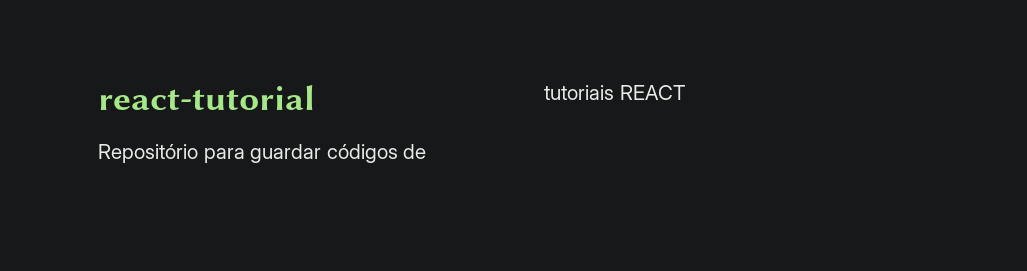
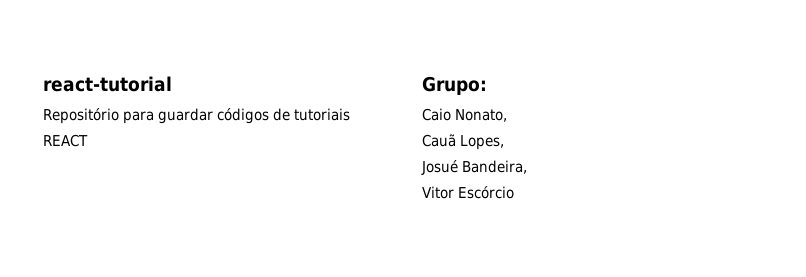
+ Grupo:
+ Caio Nonato,
+ Cauã Lopes,
+ Josué Bandeira,
+ Vitor Escórcio

